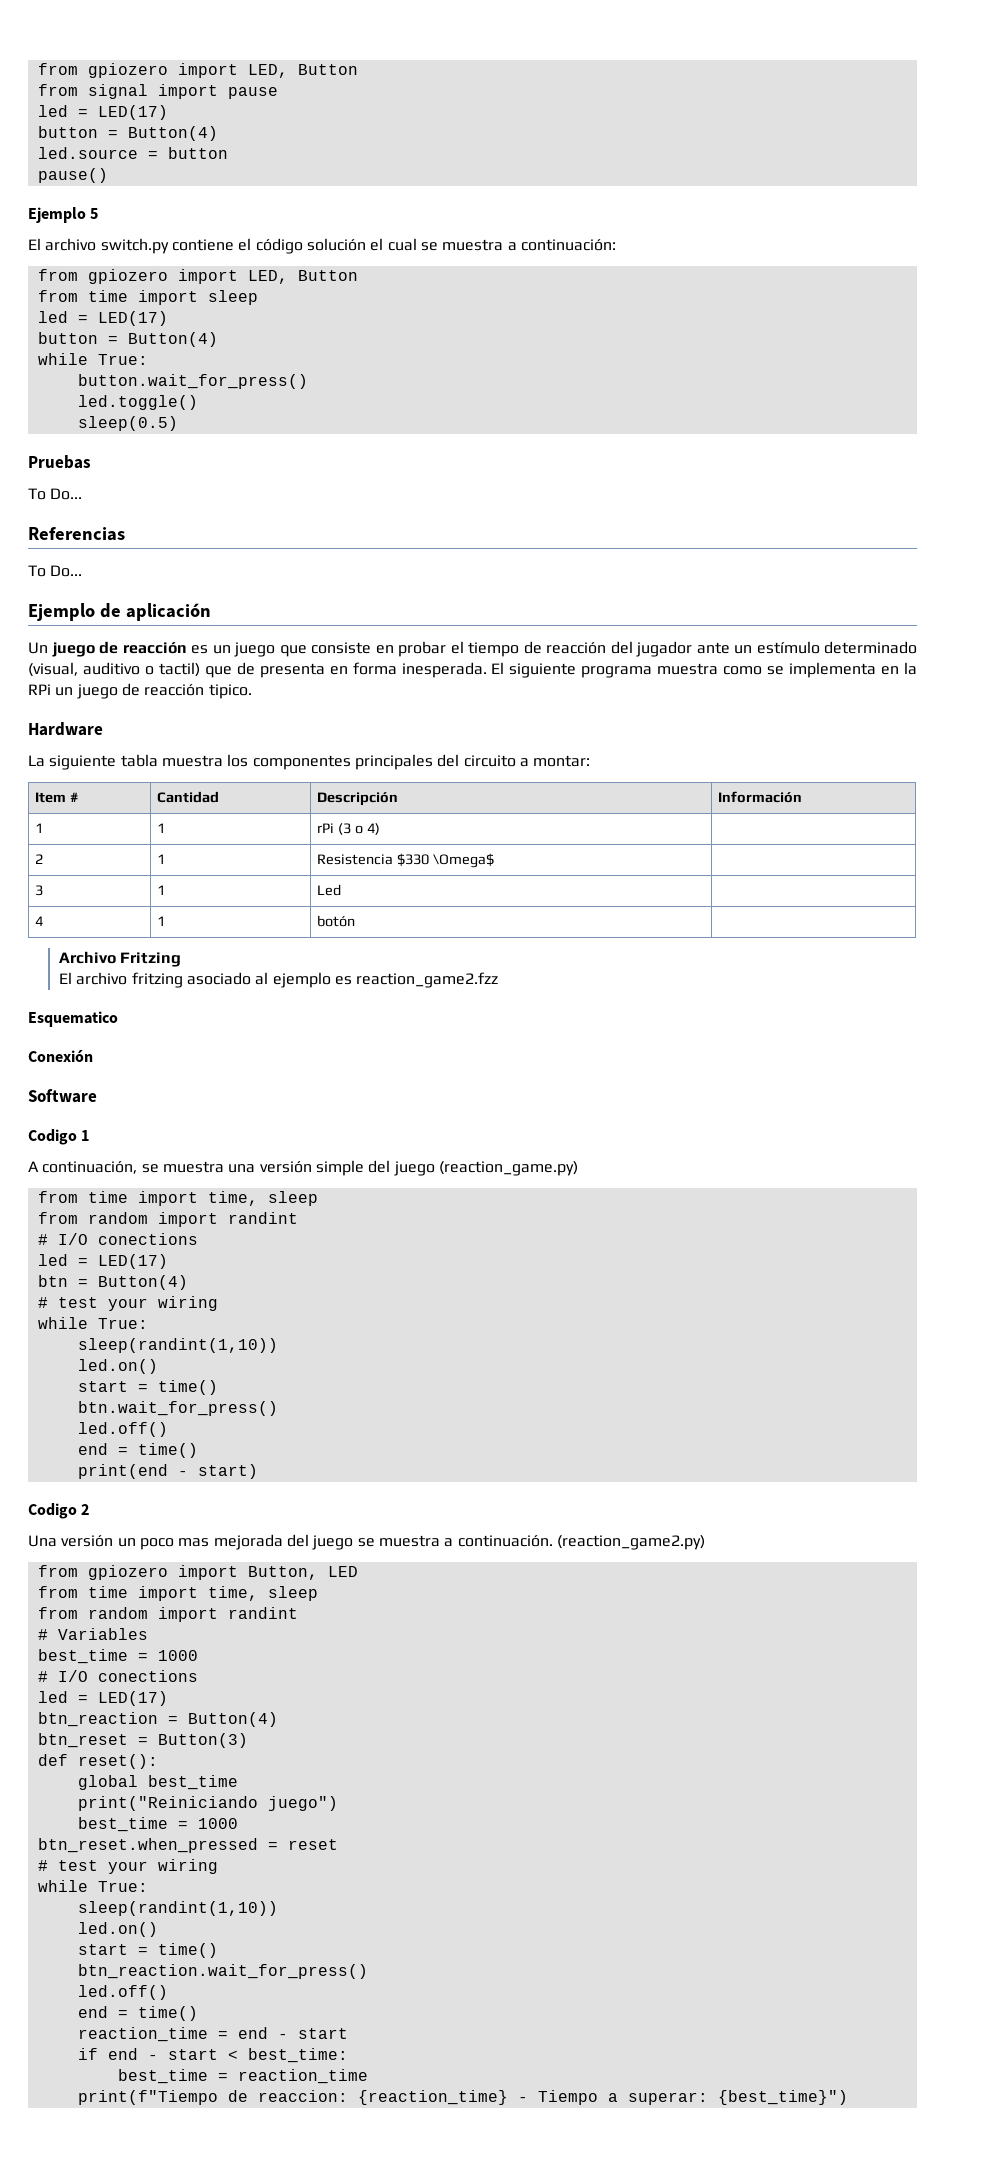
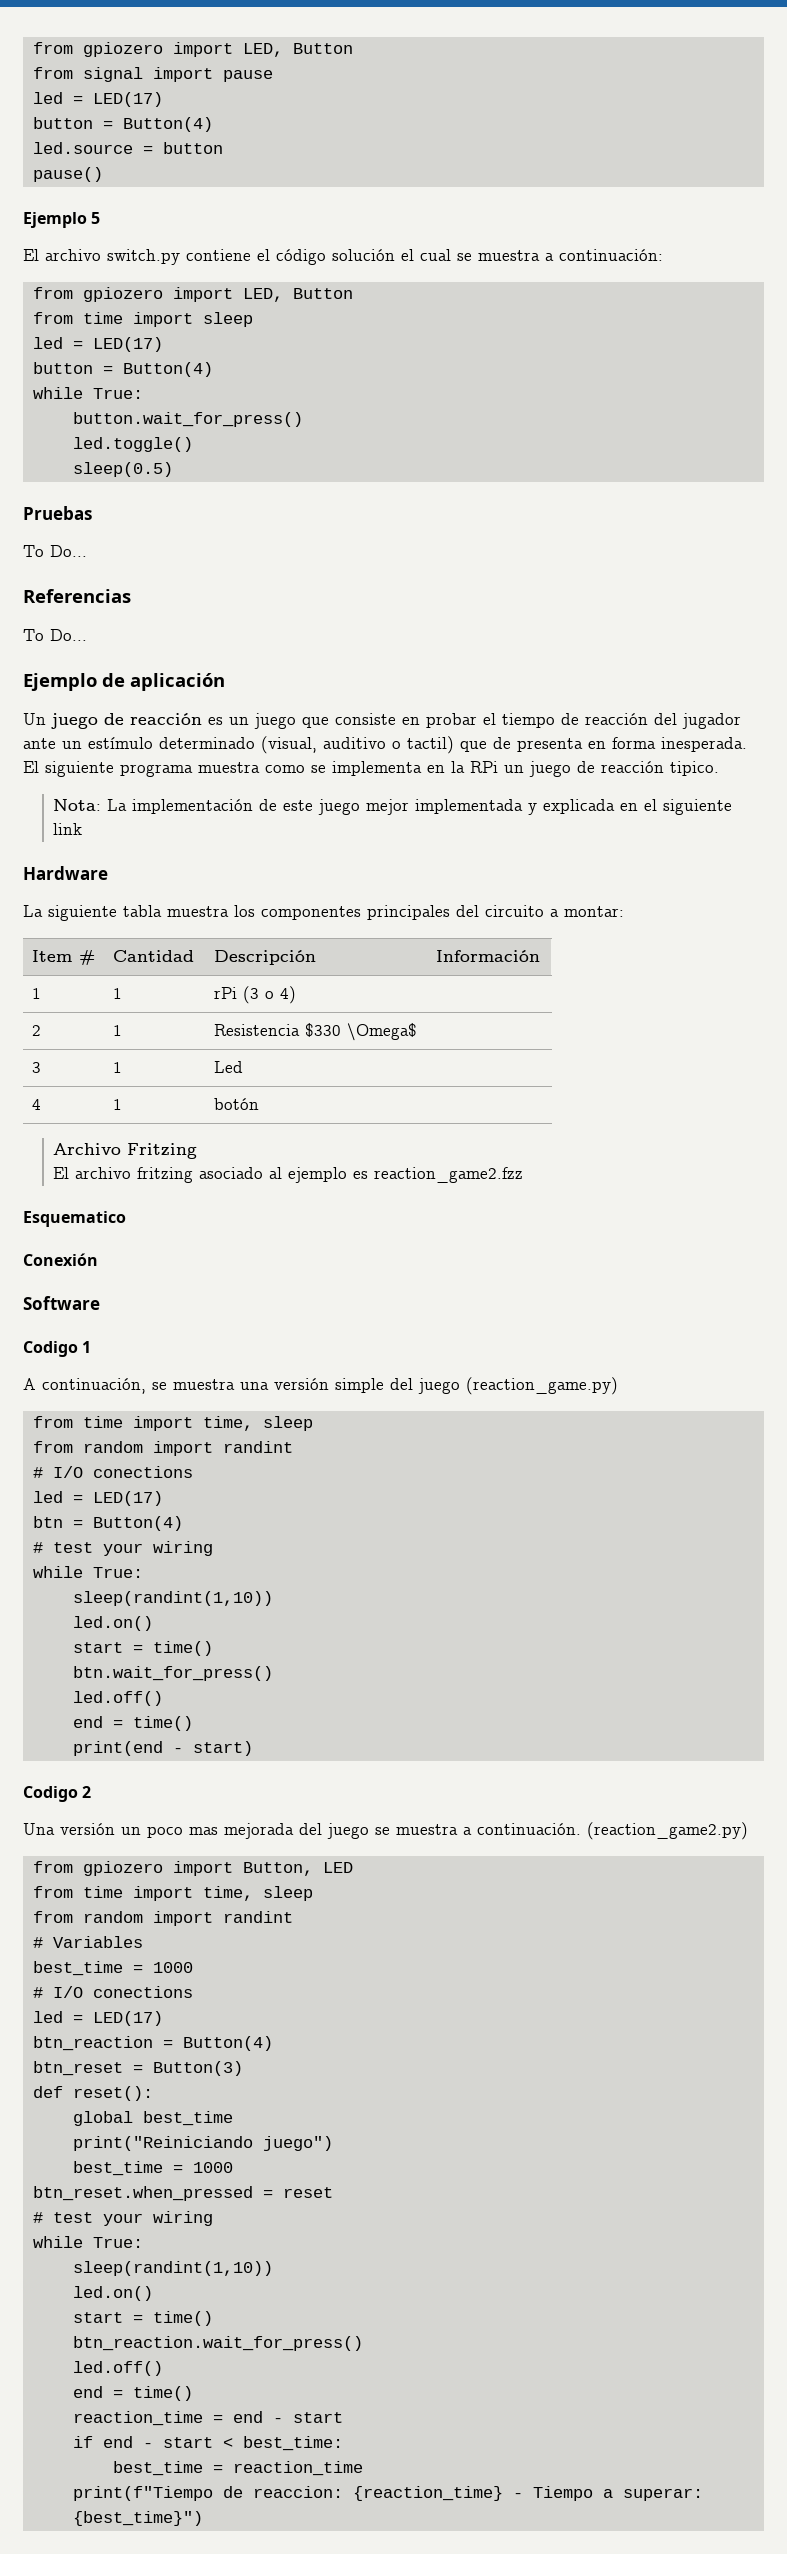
+ Nota: La implementación de este juego mejor implementada y explicada en el siguiente link

